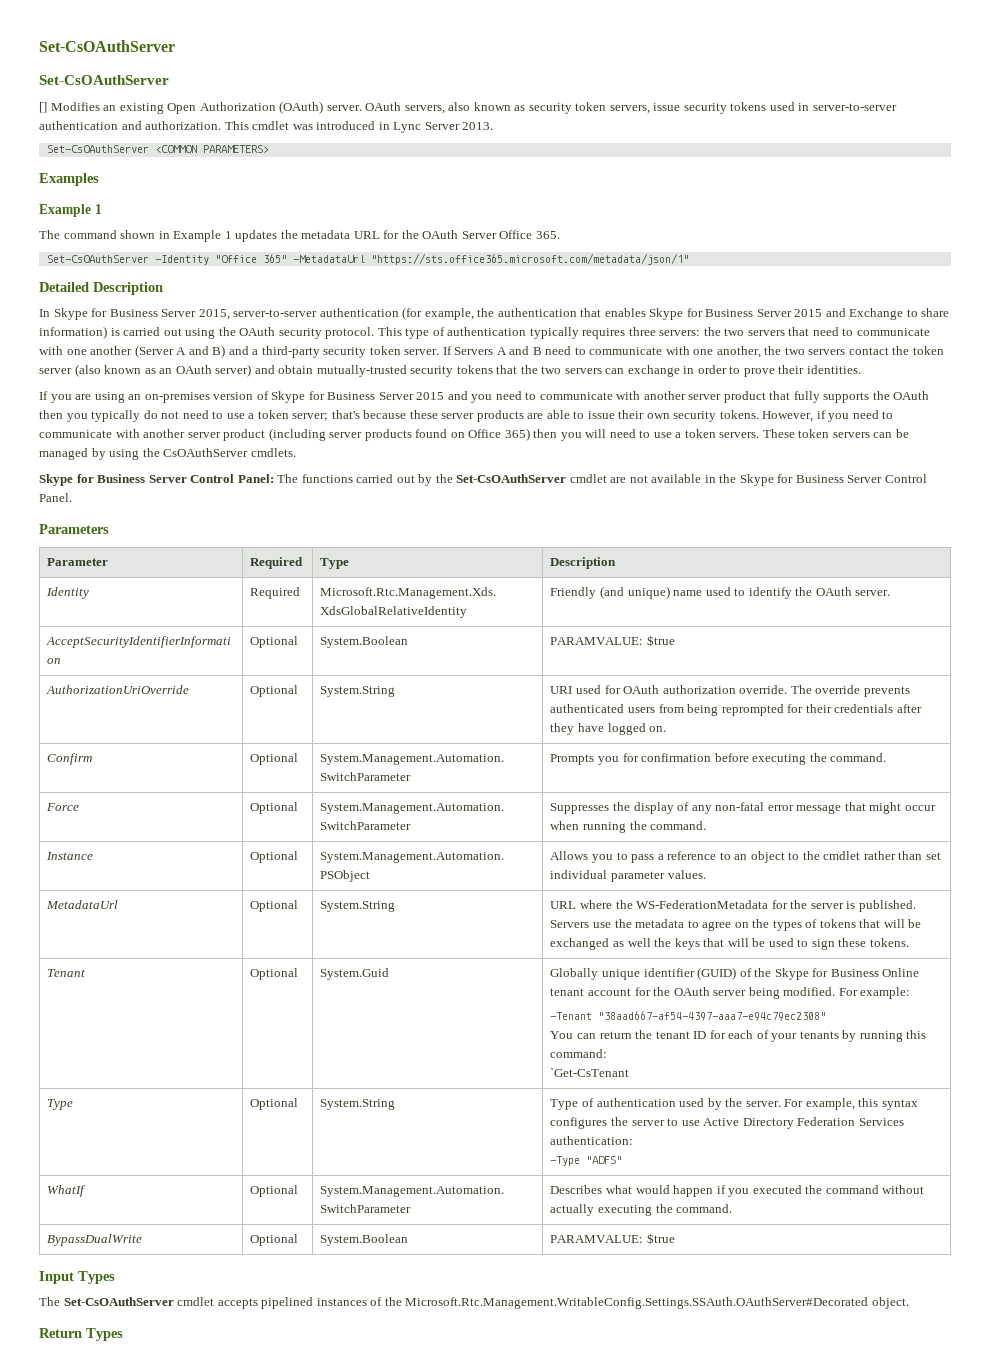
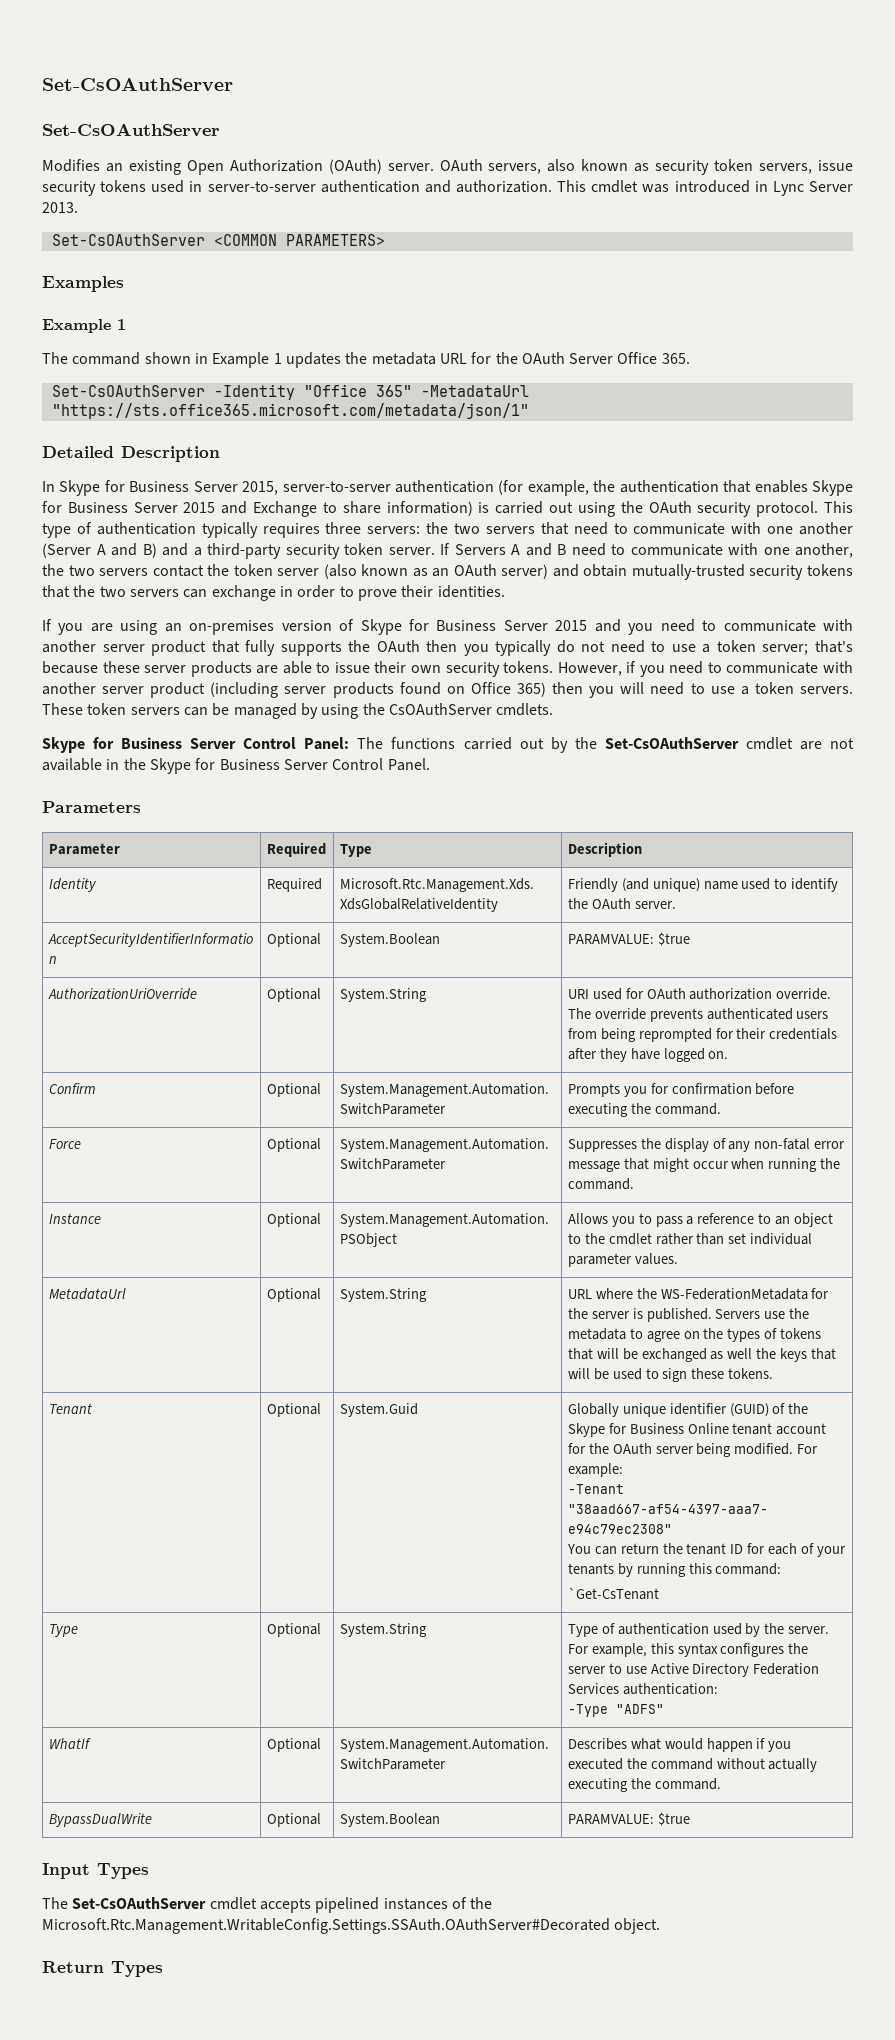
- [] Modifies an existing Open Authorization (OAuth) server.
+ Modifies an existing Open Authorization (OAuth) server.

